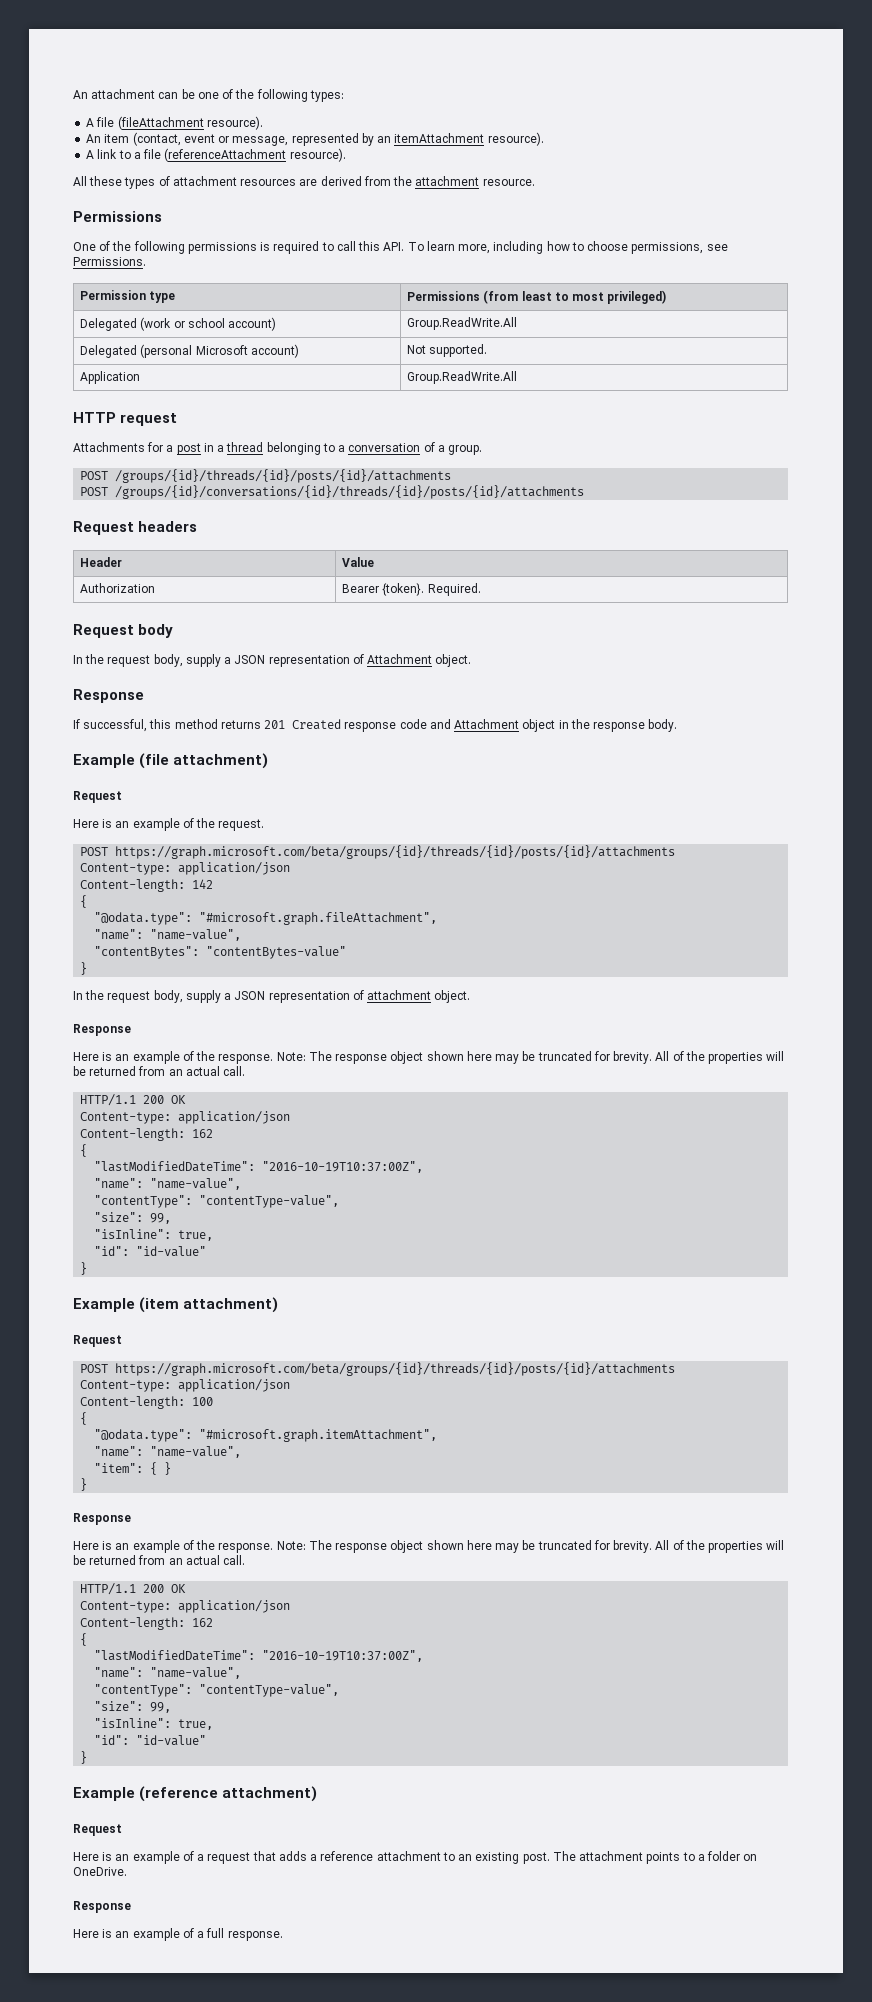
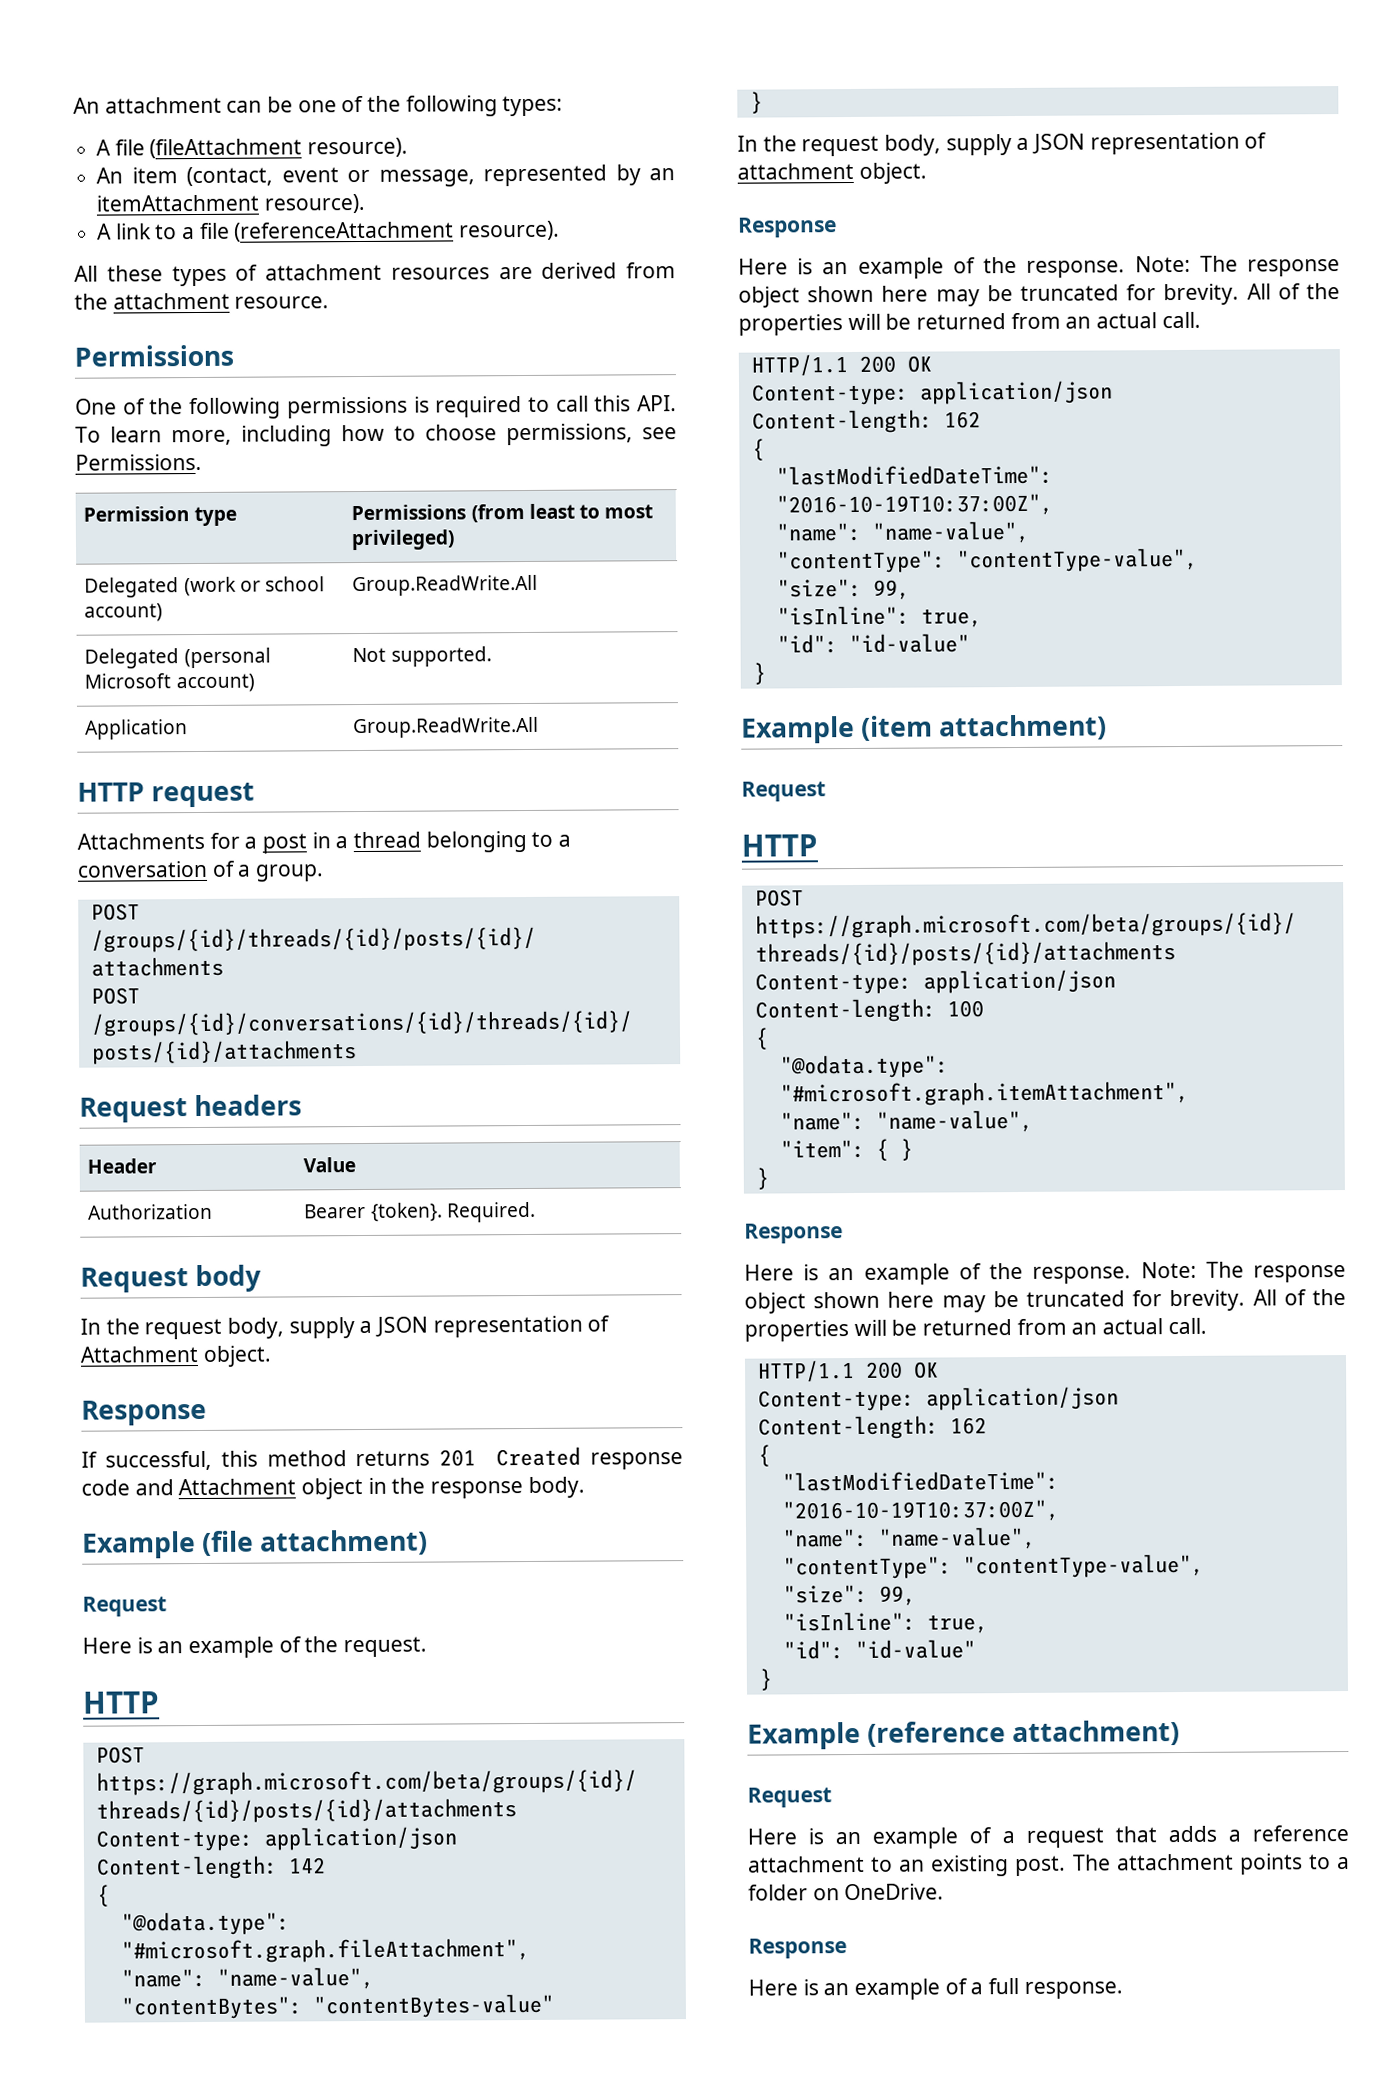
  Here is an example of the request.
+ HTTP
  Example (item attachment)
  Request
+ HTTP

